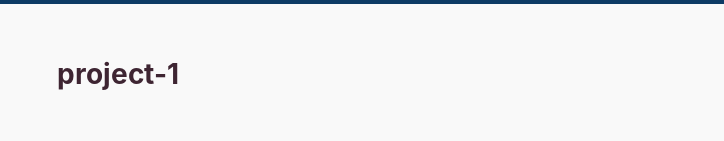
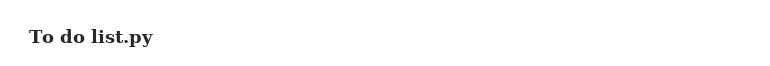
- project-1
+ To do list.py

